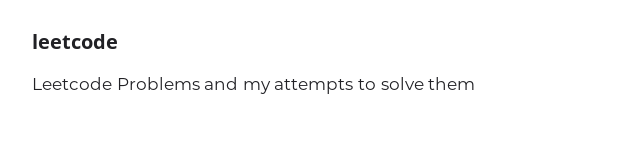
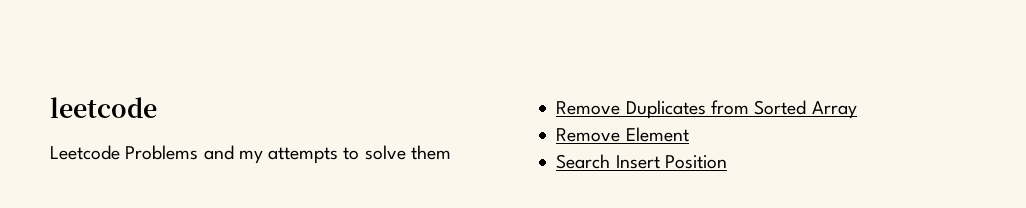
+ Remove Duplicates from Sorted Array
+ Remove Element
+ Search Insert Position

